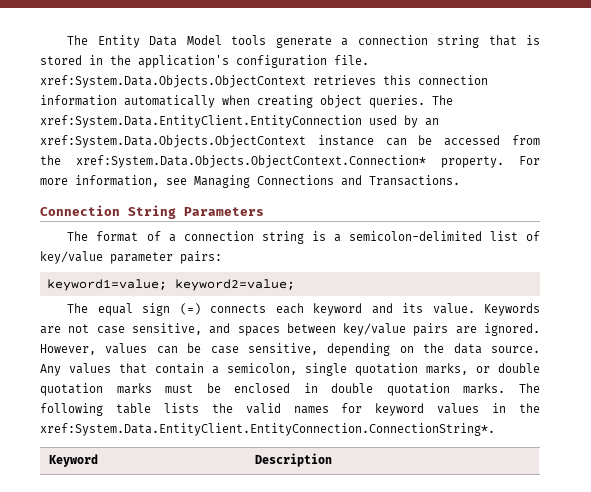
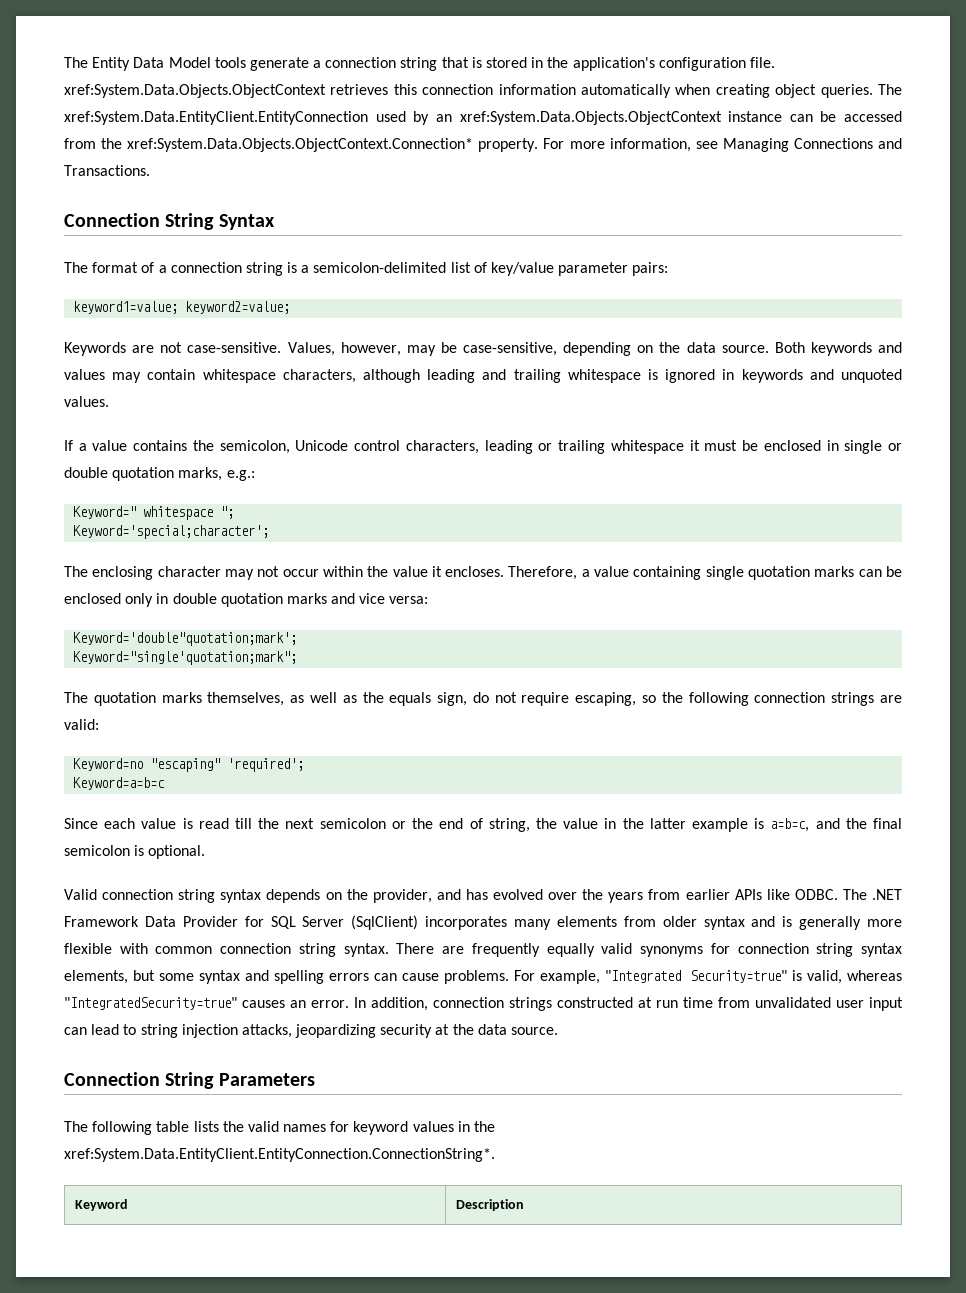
- Connection String Parameters
+ Connection String Syntax
- The equal sign (=) connects each keyword and its value. Keywords are not case sensitive, and spaces between key/value pairs are ignored. However, values can be case sensitive, depending on the data source.
+ Keywords are not case-sensitive. Values, however, may be case-sensitive, depending on the data source.
- Any values that contain a semicolon, single quotation marks, or double quotation marks must be enclosed in double quotation marks. The following table lists the valid names for keyword values in the xref:System.Data.EntityClient.EntityConnection.ConnectionString*.
+ Both keywords and values may contain whitespace characters, although leading and trailing whitespace is ignored in keywords and unquoted values.
+ If a value contains the semicolon, Unicode control characters, leading or trailing whitespace it must be enclosed in single or double quotation marks, e.g.:
+ Keyword=" whitespace ";
+ Keyword='special;character';
+ The enclosing character may not occur within the value it encloses. Therefore, a value containing single quotation marks can be enclosed only in double quotation marks and vice versa:
+ Keyword='double"quotation;mark';
+ Keyword="single'quotation;mark";
+ The quotation marks themselves, as well as the equals sign, do not require escaping, so the following connection strings are valid:
+ Keyword=no "escaping" 'required';
+ Keyword=a=b=c
+ Since each value is read till the next semicolon or the end of string, the value in the latter example is a=b=c, and the final semicolon is optional.
+ Valid connection string syntax depends on the provider, and has evolved over the years from earlier APIs like ODBC. The .NET Framework Data Provider for SQL Server (SqlClient) incorporates many elements from older syntax and is generally more flexible with common connection string syntax. There are frequently equally valid synonyms for connection string syntax elements, but some syntax and spelling errors can cause problems. For example, "Integrated Security=true" is valid, whereas "IntegratedSecurity=true" causes an error. In addition, connection strings constructed at run time from unvalidated user input can lead to string injection attacks, jeopardizing security at the data source.
+ Connection String Parameters
+ The following table lists the valid names for keyword values in the xref:System.Data.EntityClient.EntityConnection.ConnectionString*.

